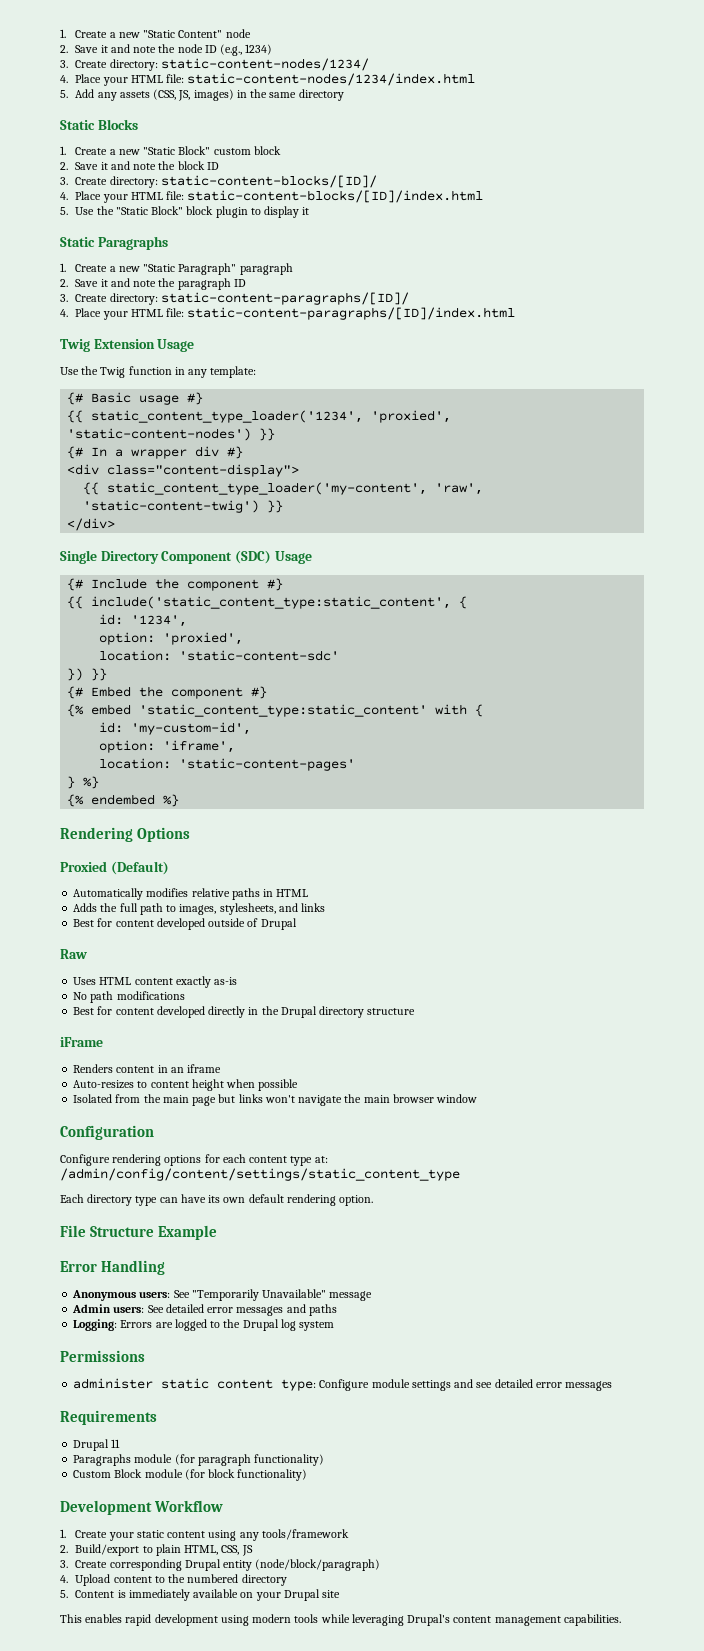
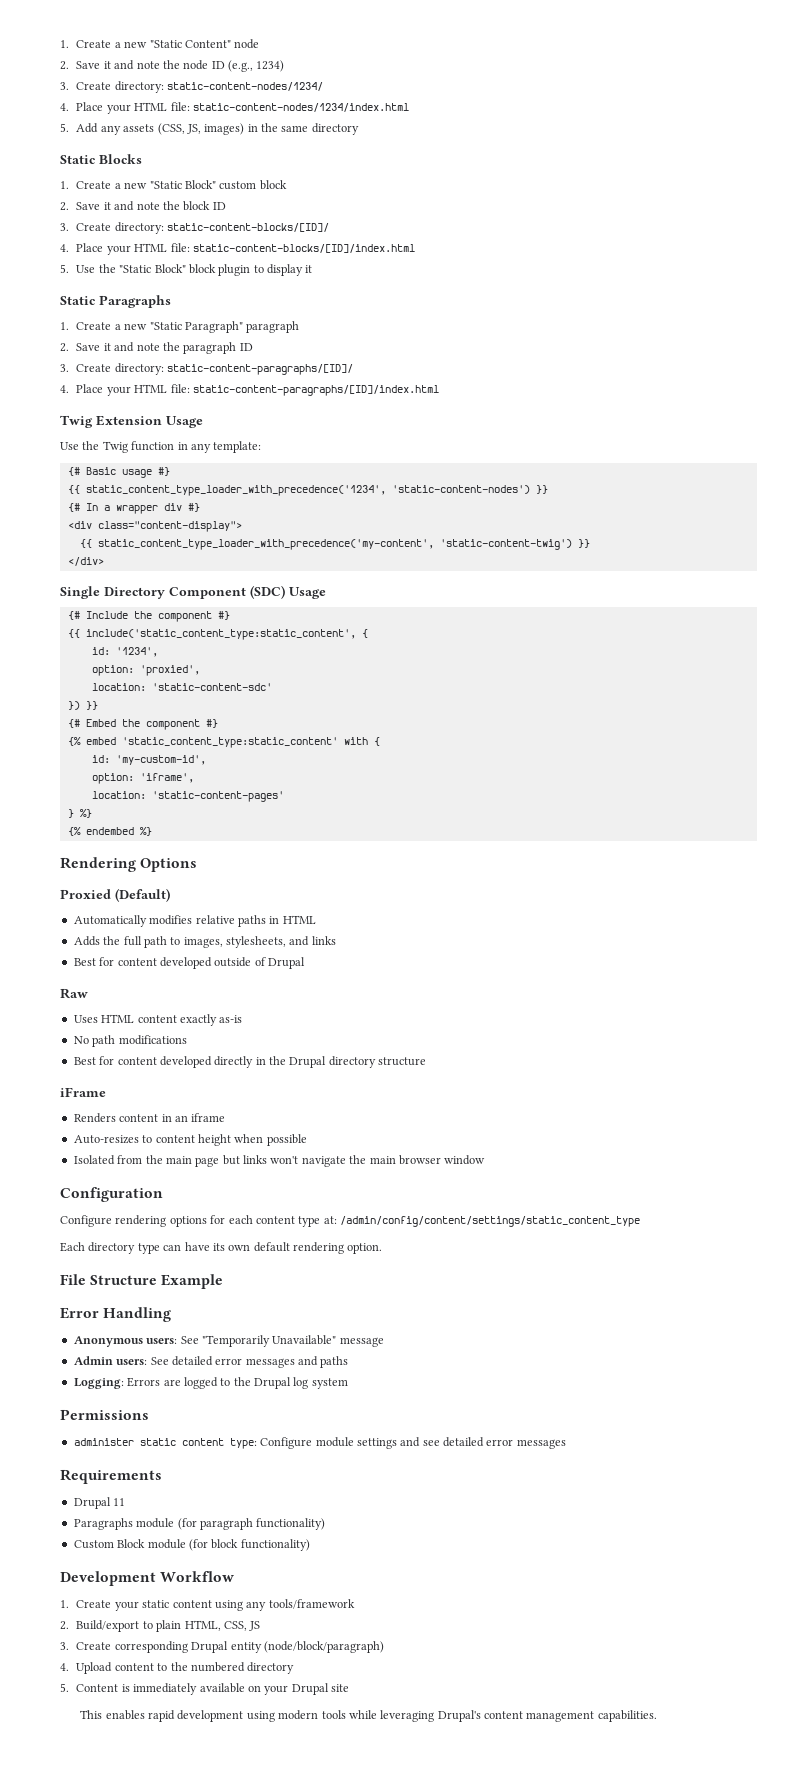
- {{ static_content_type_loader('1234', 'proxied', 'static-content-nodes') }}
+ {{ static_content_type_loader_with_precedence('1234', 'static-content-nodes') }}
- {{ static_content_type_loader('my-content', 'raw', 'static-content-twig') }}
+ {{ static_content_type_loader_with_precedence('my-content', 'static-content-twig') }}

